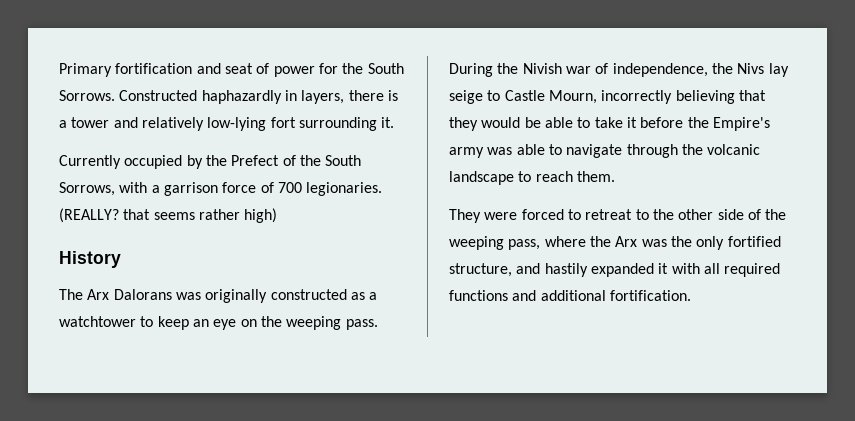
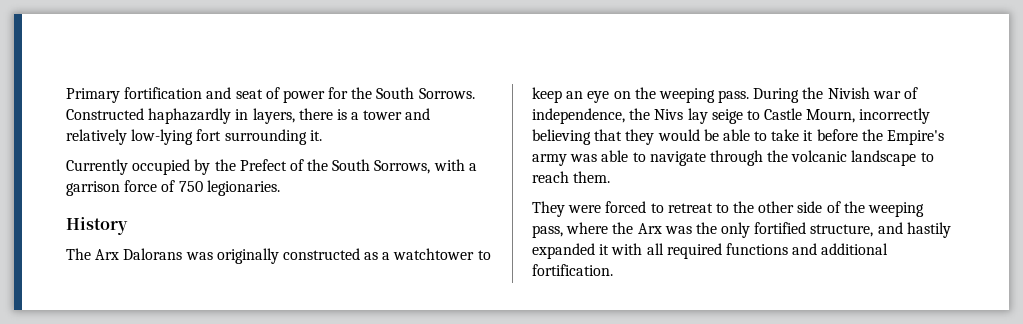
- Currently occupied by the Prefect of the South Sorrows, with a garrison force of 700 legionaries. (REALLY? that seems rather high)
+ Currently occupied by the Prefect of the South Sorrows, with a garrison force of 750 legionaries.

